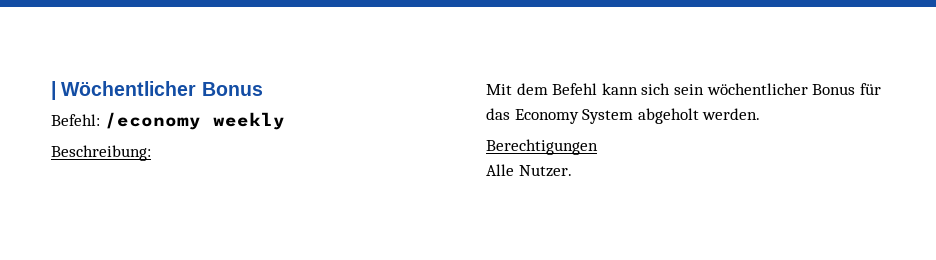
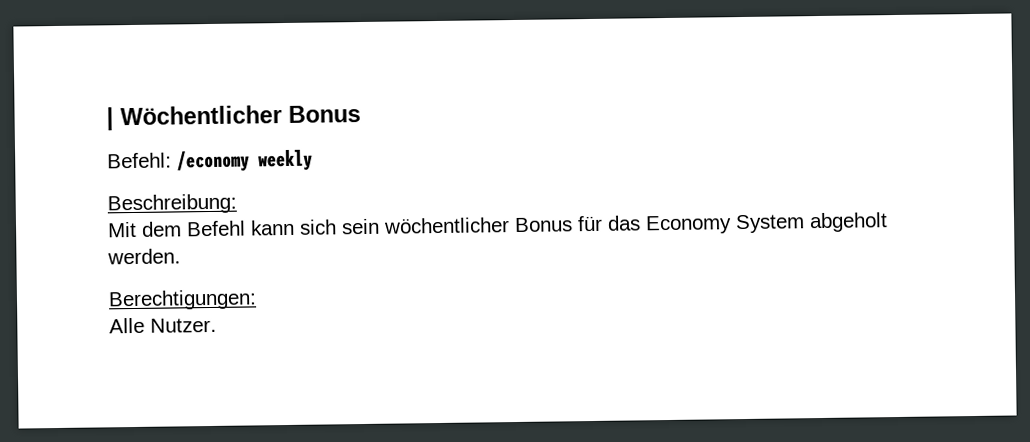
- Berechtigungen
+ Berechtigungen:

